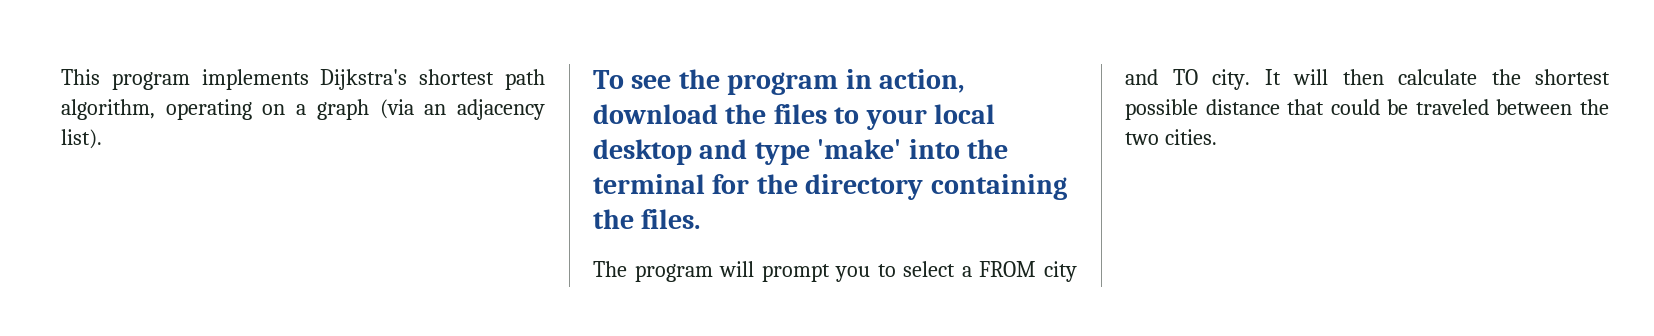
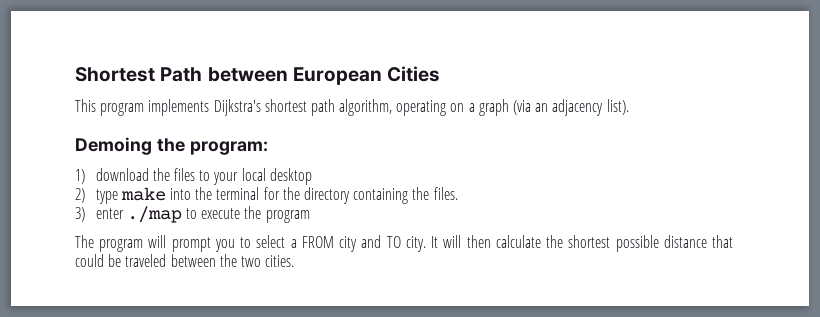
+ Shortest Path between European Cities
- To see the program in action, download the files to your local desktop and type 'make' into the terminal for the directory containing the files.
+ Demoing the program:
+ 1) download the files to your local desktop
+ 2) type make into the terminal for the directory containing the files.
+ 3) enter ./map to execute the program

